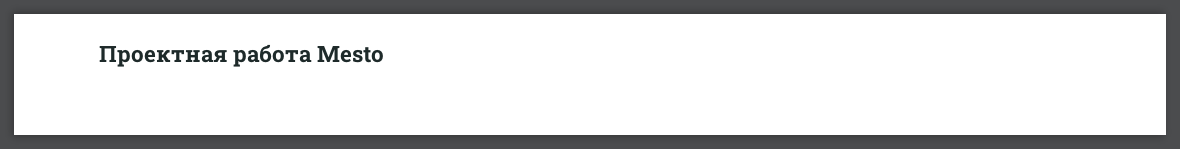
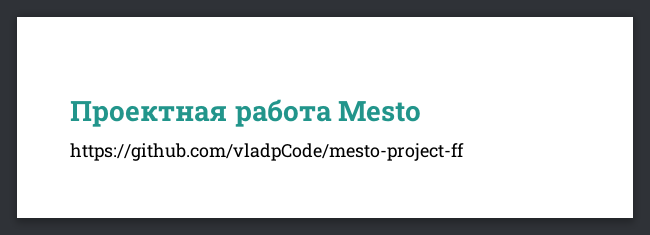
+ https://github.com/vladpCode/mesto-project-ff

